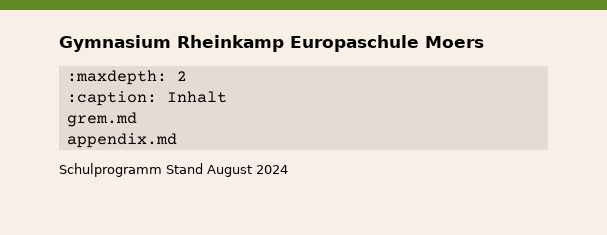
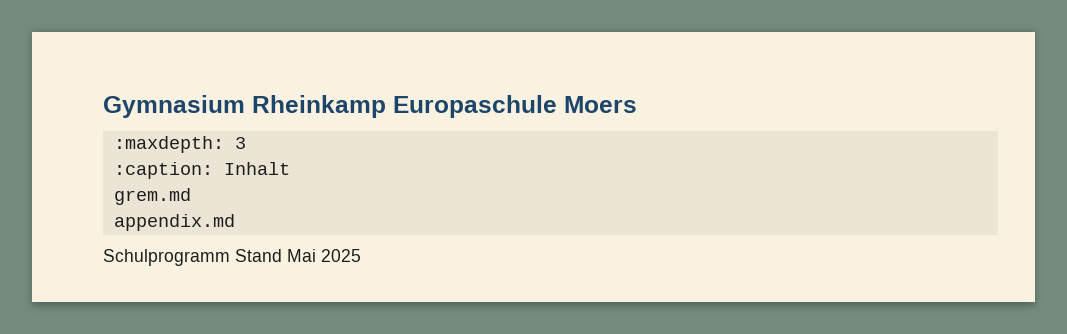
- :maxdepth: 2
+ :maxdepth: 3
- Schulprogramm Stand August 2024
+ Schulprogramm Stand Mai 2025

